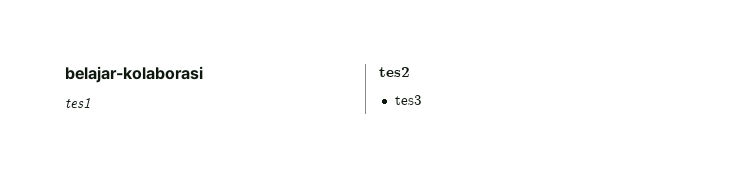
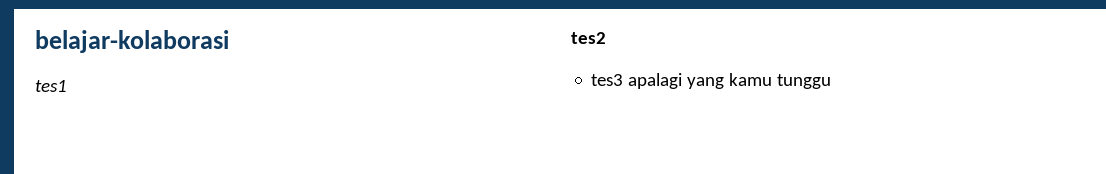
- tes3
+ tes3 apalagi yang kamu tunggu

